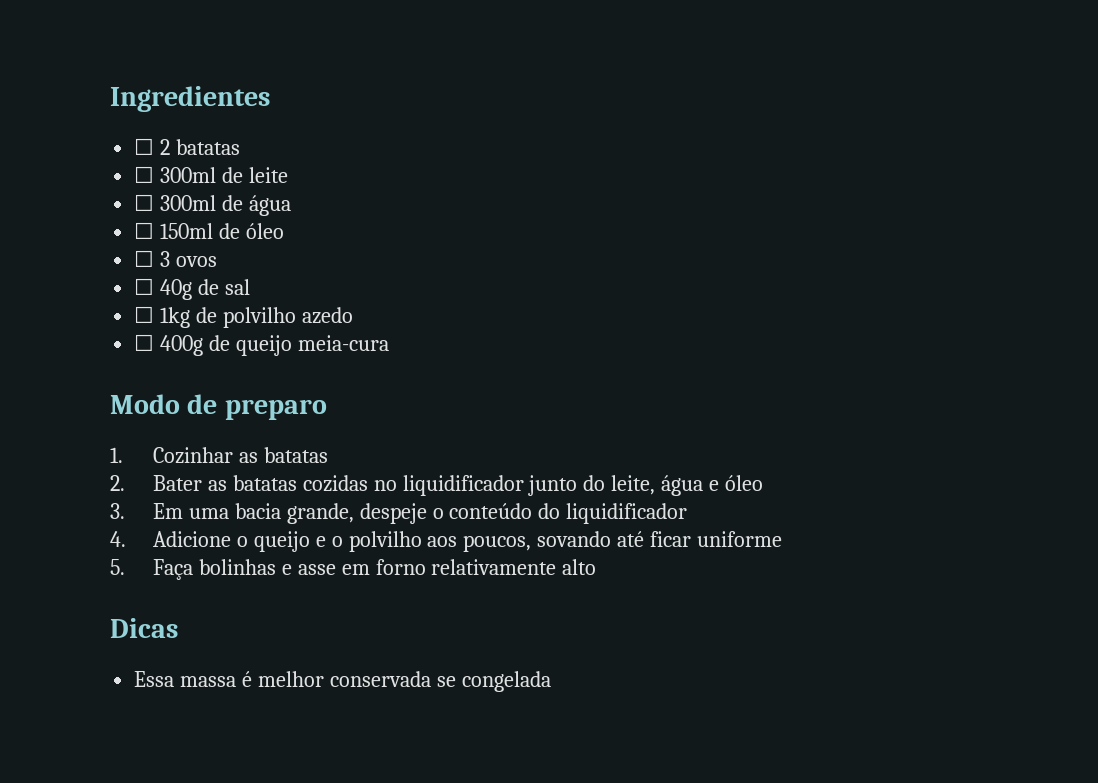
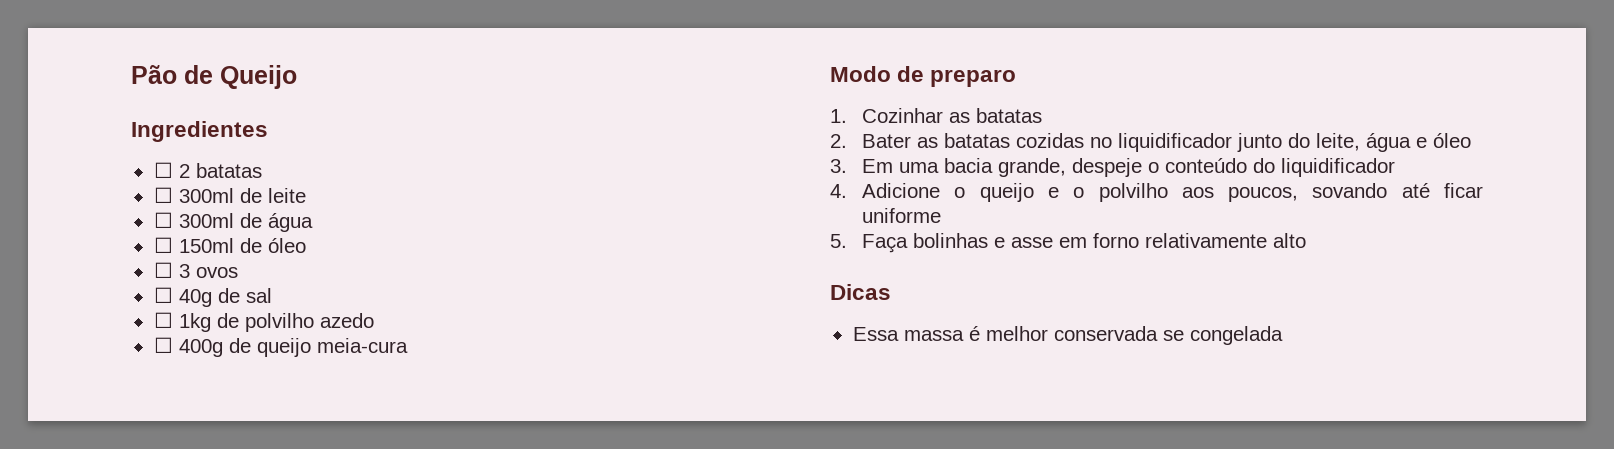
+ Pão de Queijo

